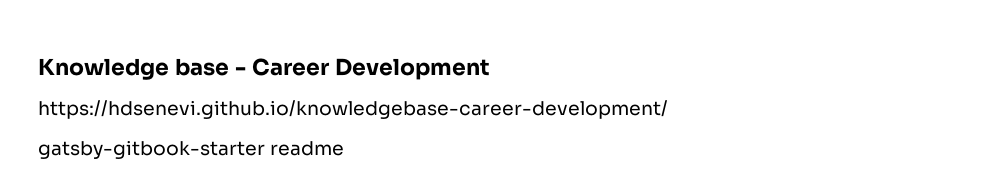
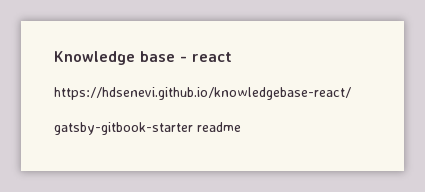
- Knowledge base - Career Development
- https://hdsenevi.github.io/knowledgebase-career-development/
+ Knowledge base - react
+ https://hdsenevi.github.io/knowledgebase-react/

